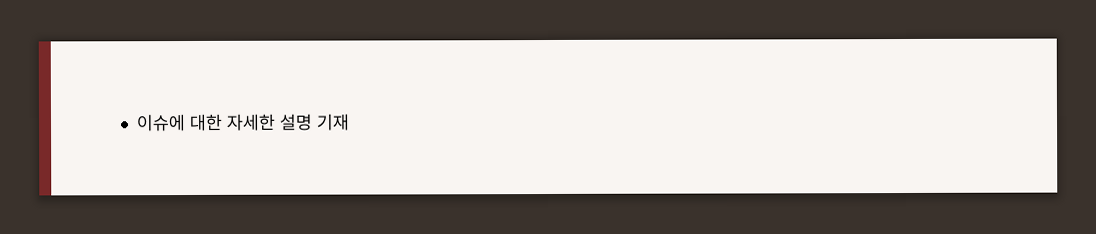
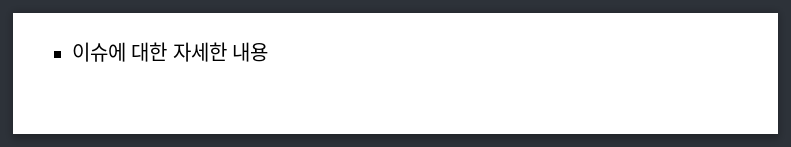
- 이슈에 대한 자세한 설명 기재
+ 이슈에 대한 자세한 내용

